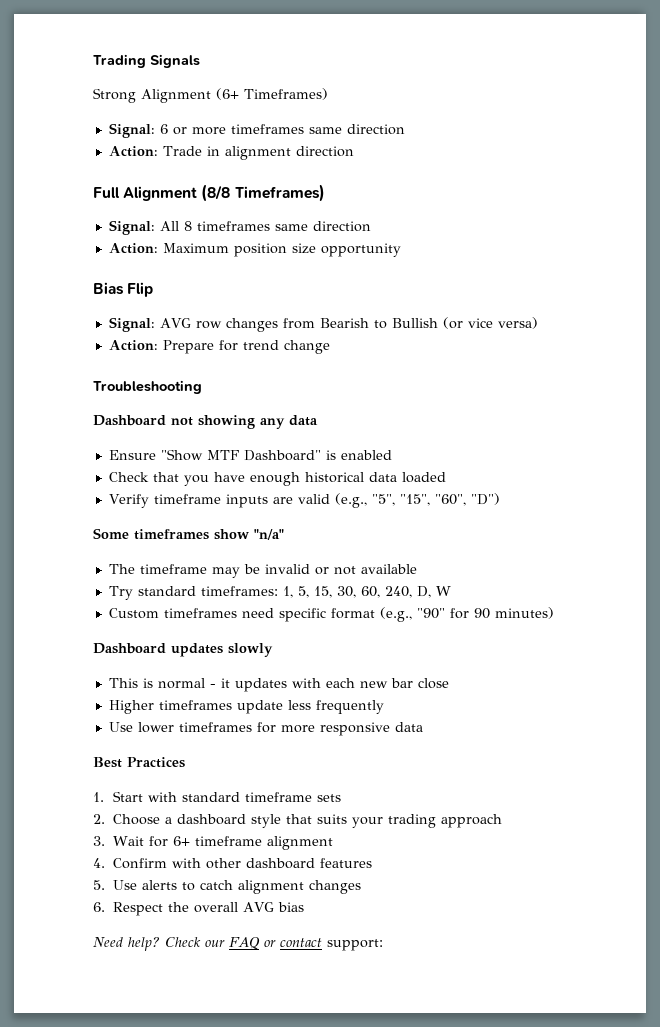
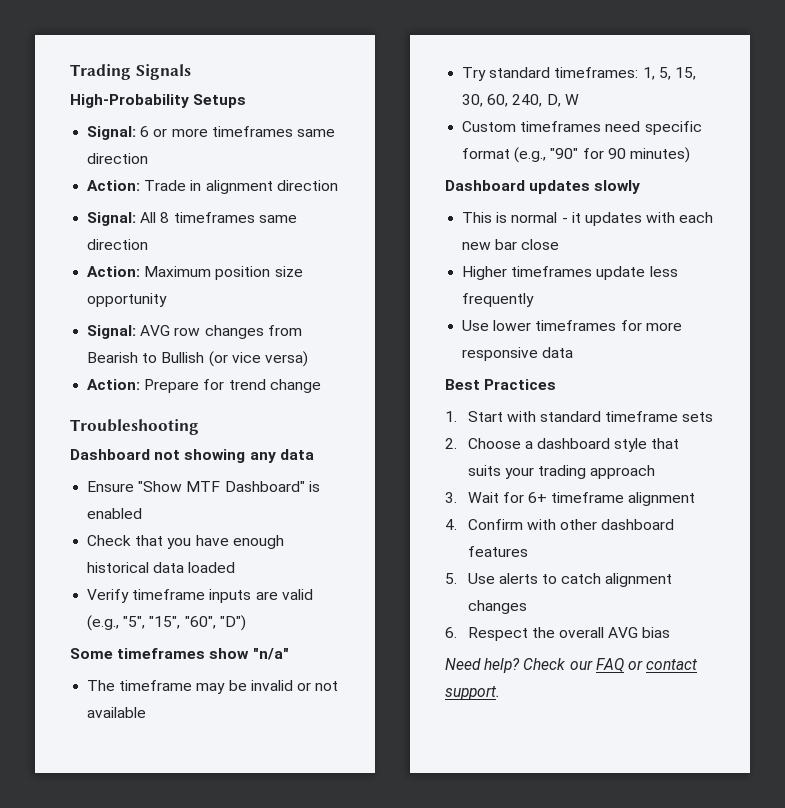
- Strong Alignment (6+ Timeframes)
+ High-Probability Setups
- Full Alignment (8/8 Timeframes)
- Bias Flip
- Check our FAQ or contact support:
+ Check our FAQ or contact support.

